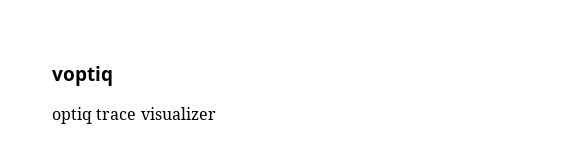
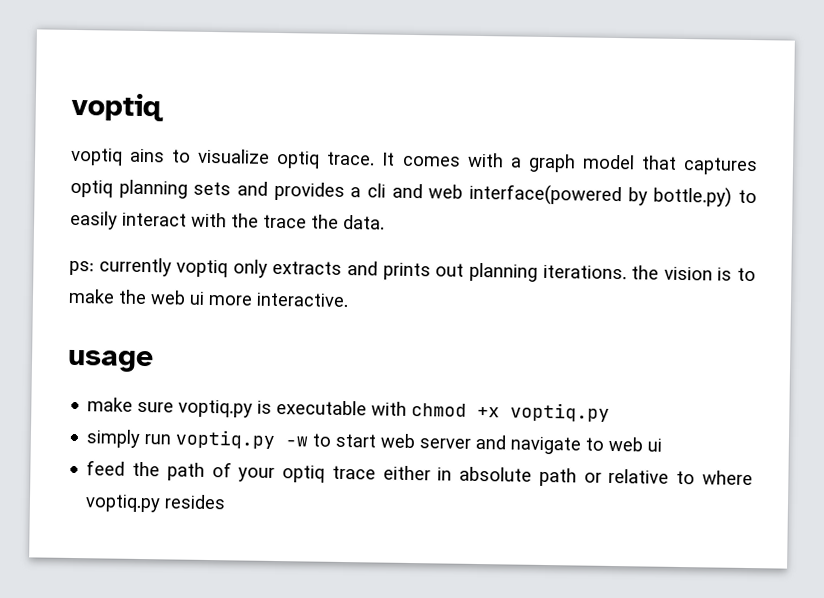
- optiq trace visualizer
+ voptiq ains to visualize optiq trace. It comes with a graph model that captures optiq planning sets and provides a cli and web interface(powered by bottle.py) to easily interact with the trace the data.
+ ps: currently voptiq only extracts and prints out planning iterations. the vision is to make the web ui more interactive.
+ usage
+ make sure voptiq.py is executable with chmod +x voptiq.py
+ simply run voptiq.py -w to start web server and navigate to web ui
+ feed the path of your optiq trace either in absolute path or relative to where voptiq.py resides

